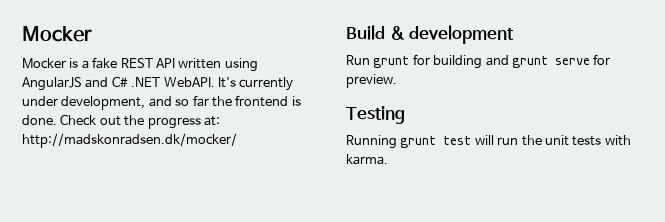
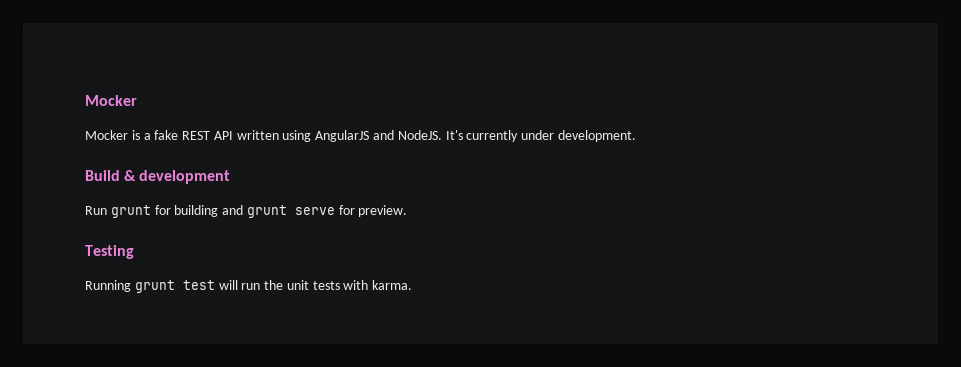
- Mocker is a fake REST API written using AngularJS and C# .NET WebAPI. It's currently under development, and so far the frontend is done. Check out the progress at: http://madskonradsen.dk/mocker/
+ Mocker is a fake REST API written using AngularJS and NodeJS. It's currently under development.

